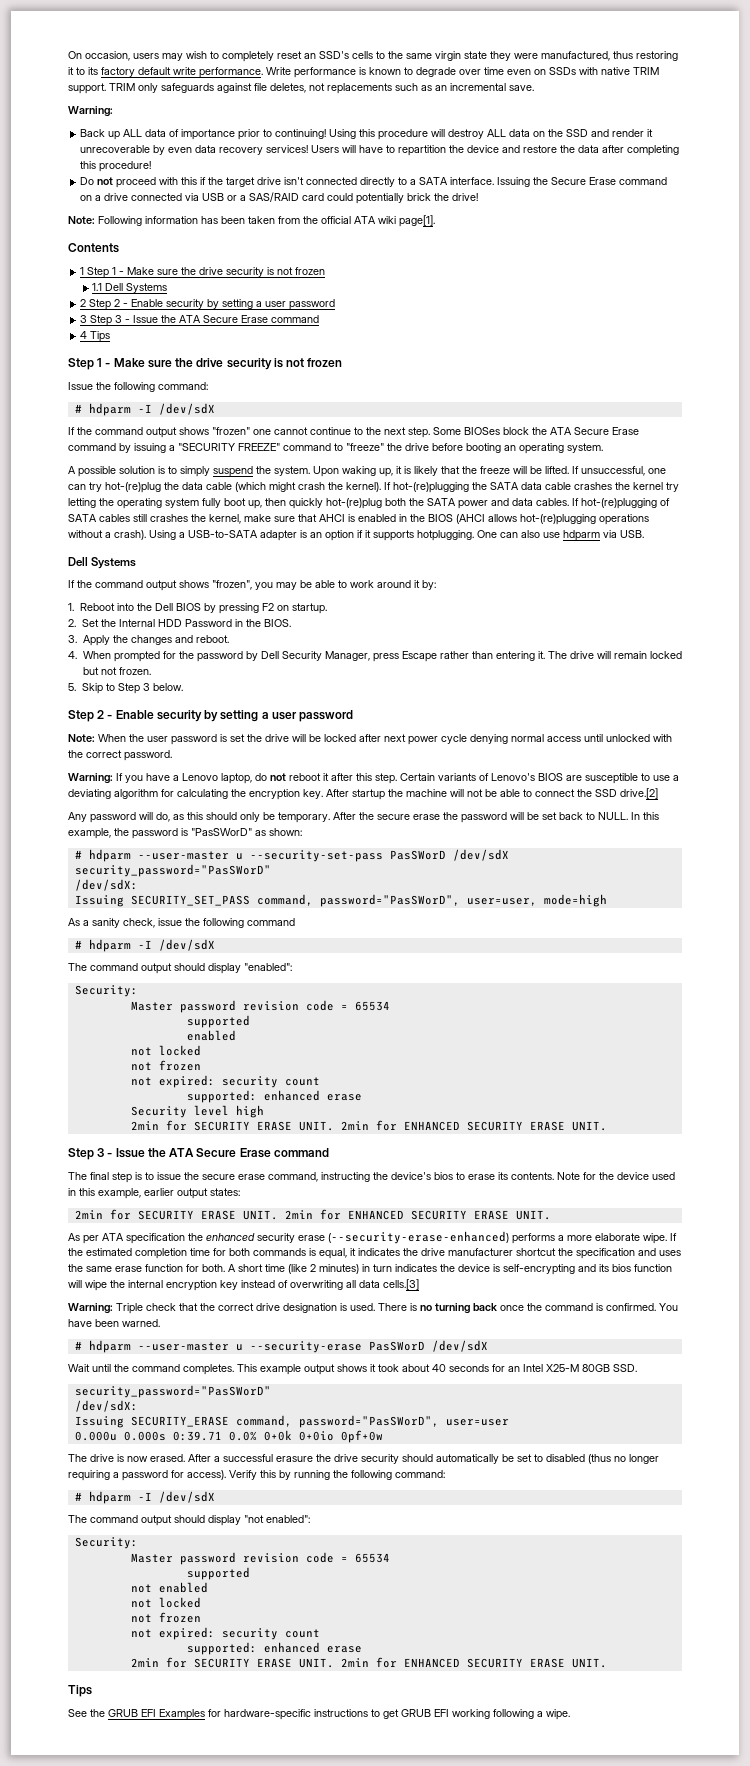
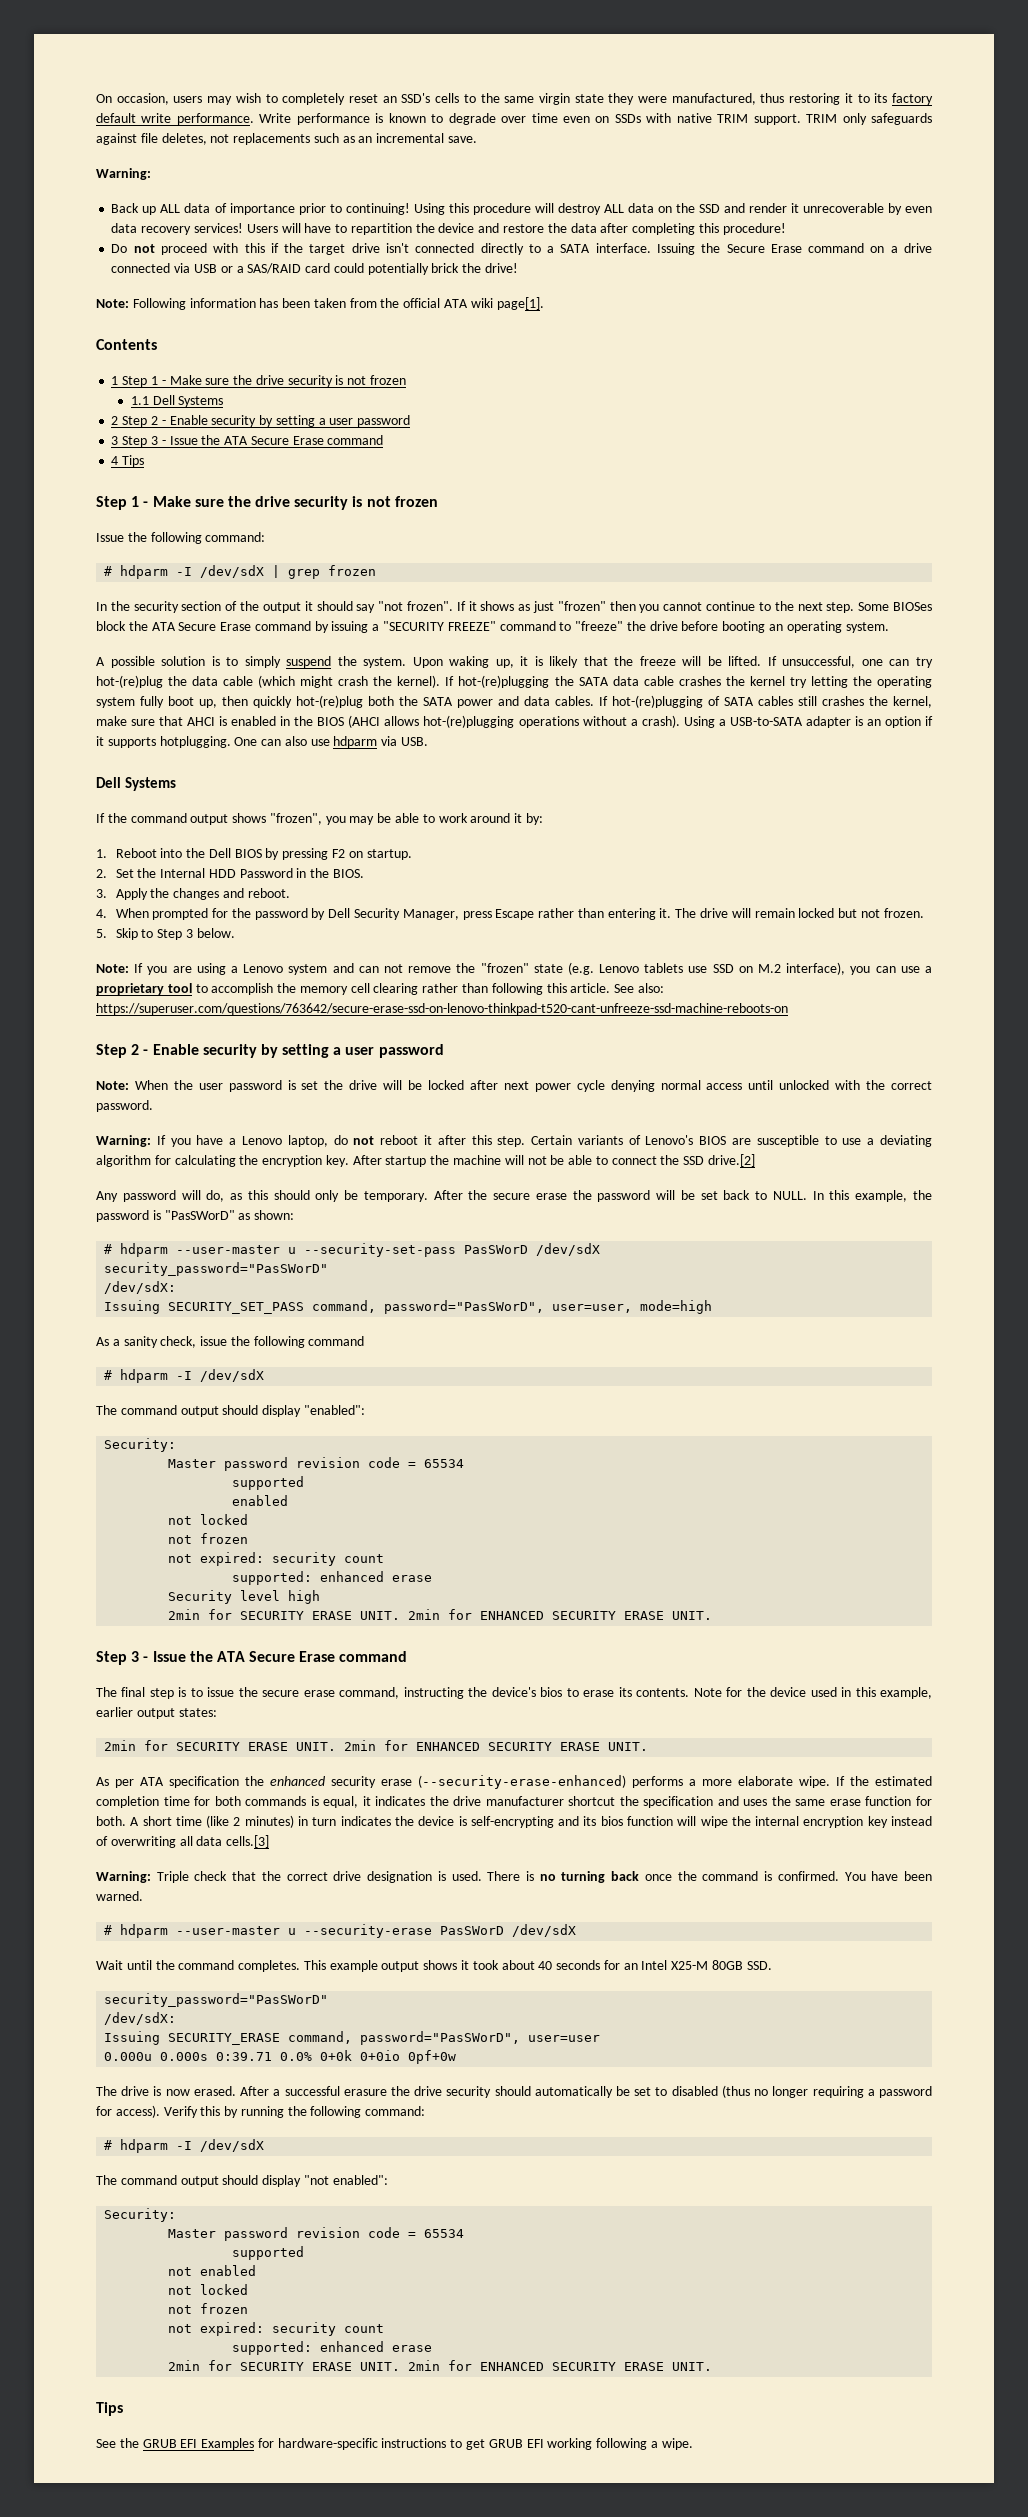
  Issue the following command:
- # hdparm -I /dev/sdX
- If the command output shows "frozen" one cannot continue to the next step.
+ # hdparm -I /dev/sdX | grep frozen
+ In the security section of the output it should say "not frozen". If it shows as just "frozen" then you cannot continue to the next step.
+ Note: If you are using a Lenovo system and can not remove the "frozen" state (e.g. Lenovo tablets use SSD on M.2 interface), you can use a proprietary tool to accomplish the memory cell clearing rather than following this article. See also: https://superuser.com/questions/763642/secure-erase-ssd-on-lenovo-thinkpad-t520-cant-unfreeze-ssd-machine-reboots-on

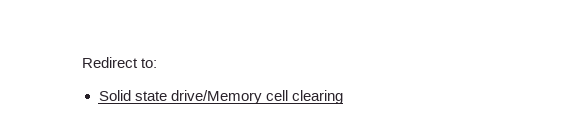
- On occasion, users may wish to completely reset an SSD's cells to the same virgin state they were manufactured, thus restoring it to its factory default write performance. Write performance is known to degrade over time even on SSDs with native TRIM support. TRIM only safeguards against file deletes, not replacements such as an incremental save.
- Warning:
- Back up ALL data of importance prior to continuing! Using this procedure will destroy ALL data on the SSD and render it unrecoverable by even data recovery services! Users will have to repartition the device and restore the data after completing this procedure!
- Do not proceed with this if the target drive isn't connected directly to a SATA interface. Issuing the Secure Erase command on a drive connected via USB or a SAS/RAID card could potentially brick the drive!
- Note: Following information has been taken from the official ATA wiki page[1].
- Contents
- 1 Step 1 - Make sure the drive security is not frozen
- 1.1 Dell Systems
- 2 Step 2 - Enable security by setting a user password
- 3 Step 3 - Issue the ATA Secure Erase command
- 4 Tips
- Step 1 - Make sure the drive security is not frozen
- Issue the following command:
- # hdparm -I /dev/sdX | grep frozen
- In the security section of the output it should say "not frozen". If it shows as just "frozen" then you cannot continue to the next step. Some BIOSes block the ATA Secure Erase command by issuing a "SECURITY FREEZE" command to "freeze" the drive before booting an operating system.
- A possible solution is to simply suspend the system. Upon waking up, it is likely that the freeze will be lifted. If unsuccessful, one can try hot-(re)plug the data cable (which might crash the kernel). If hot-(re)plugging the SATA data cable crashes the kernel try letting the operating system fully boot up, then quickly hot-(re)plug both the SATA power and data cables. If hot-(re)plugging of SATA cables still crashes the kernel, make sure that AHCI is enabled in the BIOS (AHCI allows hot-(re)plugging operations without a crash). Using a USB-to-SATA adapter is an option if it supports hotplugging. One can also use hdparm via USB.
- Dell Systems
- If the command output shows "frozen", you may be able to work around it by:
- 1. Reboot into the Dell BIOS by pressing F2 on startup.
- 2. Set the Internal HDD Password in the BIOS.
- 3. Apply the changes and reboot.
- 4. When prompted for the password by Dell Security Manager, press Escape rather than entering it. The drive will remain locked but not frozen.
- 5. Skip to Step 3 below.
- Note: If you are using a Lenovo system and can not remove the "frozen" state (e.g. Lenovo tablets use SSD on M.2 interface), you can use a proprietary tool to accomplish the memory cell clearing rather than following this article. See also: https://superuser.com/questions/763642/secure-erase-ssd-on-lenovo-thinkpad-t520-cant-unfreeze-ssd-machine-reboots-on
- Step 2 - Enable security by setting a user password
- Note: When the user password is set the drive will be locked after next power cycle denying normal access until unlocked with the correct password.
- Warning: If you have a Lenovo laptop, do not reboot it after this step. Certain variants of Lenovo's BIOS are susceptible to use a deviating algorithm for calculating the encryption key. After startup the machine will not be able to connect the SSD drive.[2]
- Any password will do, as this should only be temporary. After the secure erase the password will be set back to NULL. In this example, the password is "PasSWorD" as shown:
- # hdparm --user-master u --security-set-pass PasSWorD /dev/sdX
- security_password="PasSWorD"
- /dev/sdX:
- Issuing SECURITY_SET_PASS command, password="PasSWorD", user=user, mode=high
- As a sanity check, issue the following command
- # hdparm -I /dev/sdX
- The command output should display "enabled":
- Security:
- Master password revision code = 65534
- supported
- enabled
- not locked
- not frozen
- not expired: security count
- supported: enhanced erase
- Security level high
- 2min for SECURITY ERASE UNIT. 2min for ENHANCED SECURITY ERASE UNIT.
- Step 3 - Issue the ATA Secure Erase command
- The final step is to issue the secure erase command, instructing the device's bios to erase its contents. Note for the device used in this example, earlier output states:
- 2min for SECURITY ERASE UNIT. 2min for ENHANCED SECURITY ERASE UNIT.
- As per ATA specification the enhanced security erase (--security-erase-enhanced) performs a more elaborate wipe. If the estimated completion time for both commands is equal, it indicates the drive manufacturer shortcut the specification and uses the same erase function for both. A short time (like 2 minutes) in turn indicates the device is self-encrypting and its bios function will wipe the internal encryption key instead of overwriting all data cells.[3]
- Warning: Triple check that the correct drive designation is used. There is no turning back once the command is confirmed. You have been warned.
- # hdparm --user-master u --security-erase PasSWorD /dev/sdX
- Wait until the command completes. This example output shows it took about 40 seconds for an Intel X25-M 80GB SSD.
- security_password="PasSWorD"
- /dev/sdX:
- Issuing SECURITY_ERASE command, password="PasSWorD", user=user
- 0.000u 0.000s 0:39.71 0.0% 0+0k 0+0io 0pf+0w
- The drive is now erased. After a successful erasure the drive security should automatically be set to disabled (thus no longer requiring a password for access). Verify this by running the following command:
- # hdparm -I /dev/sdX
- The command output should display "not enabled":
- Security:
- Master password revision code = 65534
- supported
- not enabled
- not locked
- not frozen
- not expired: security count
- supported: enhanced erase
- 2min for SECURITY ERASE UNIT. 2min for ENHANCED SECURITY ERASE UNIT.
- Tips
- See the GRUB EFI Examples for hardware-specific instructions to get GRUB EFI working following a wipe.
+ Redirect to:
+ Solid state drive/Memory cell clearing

